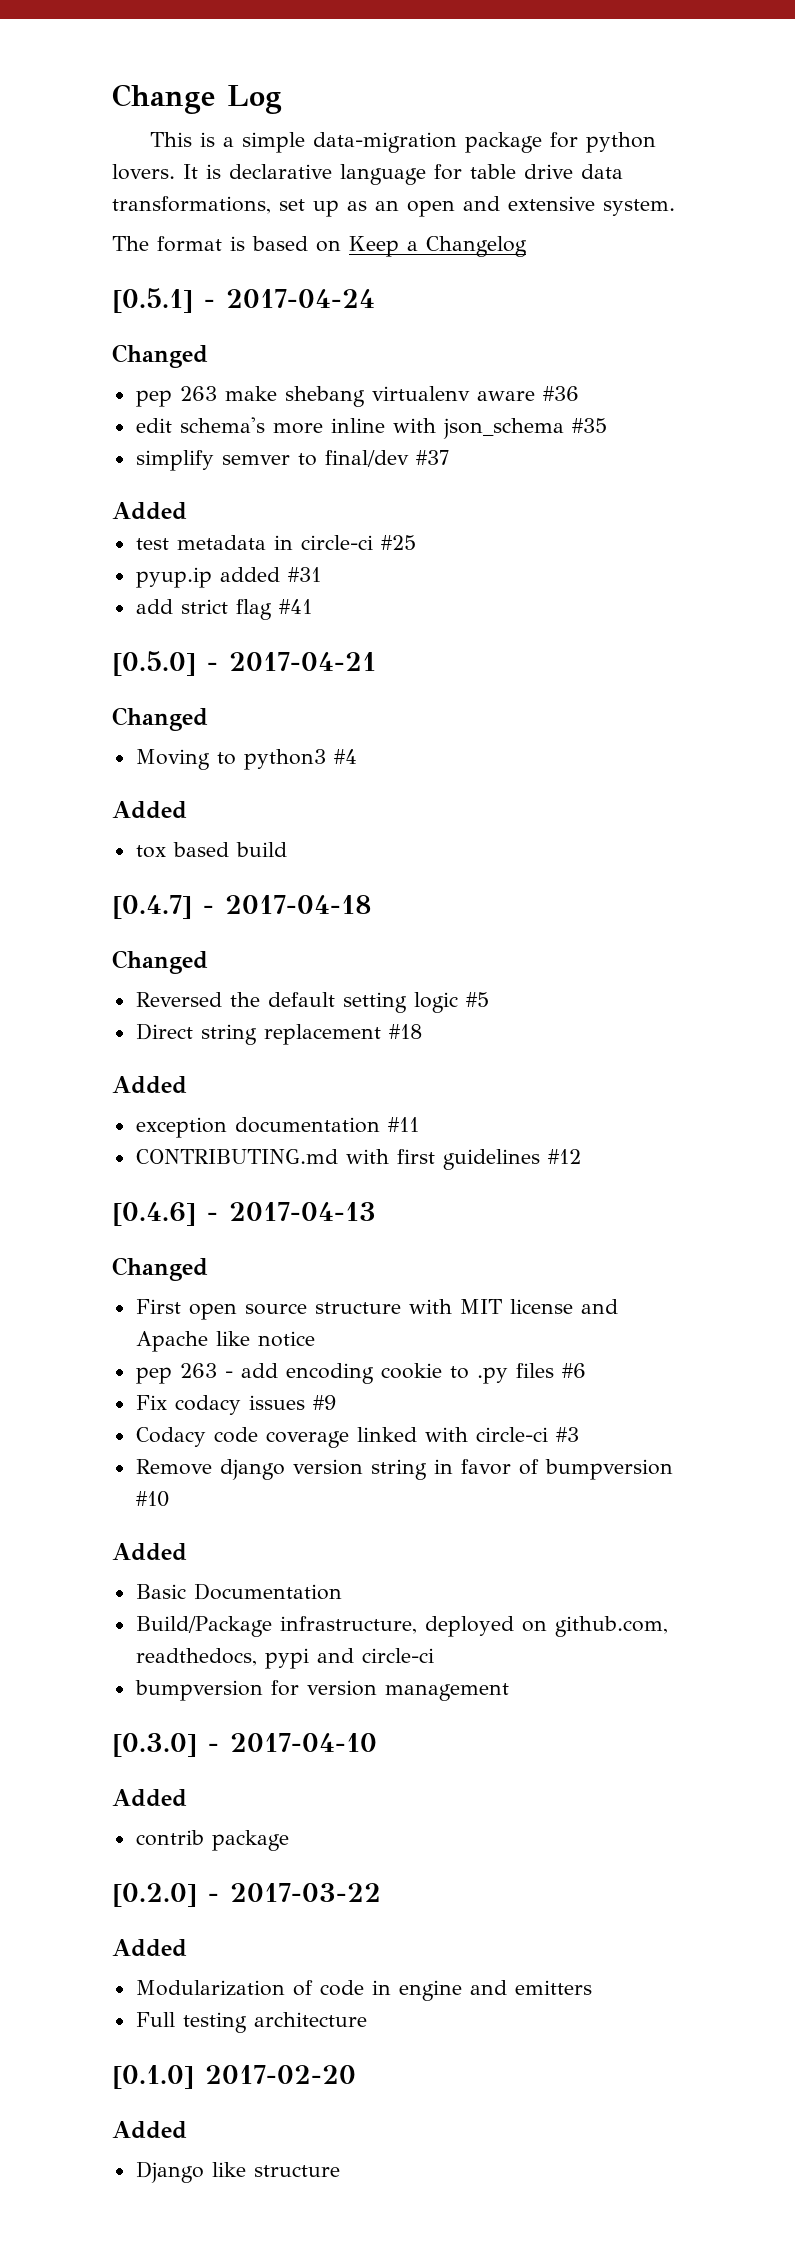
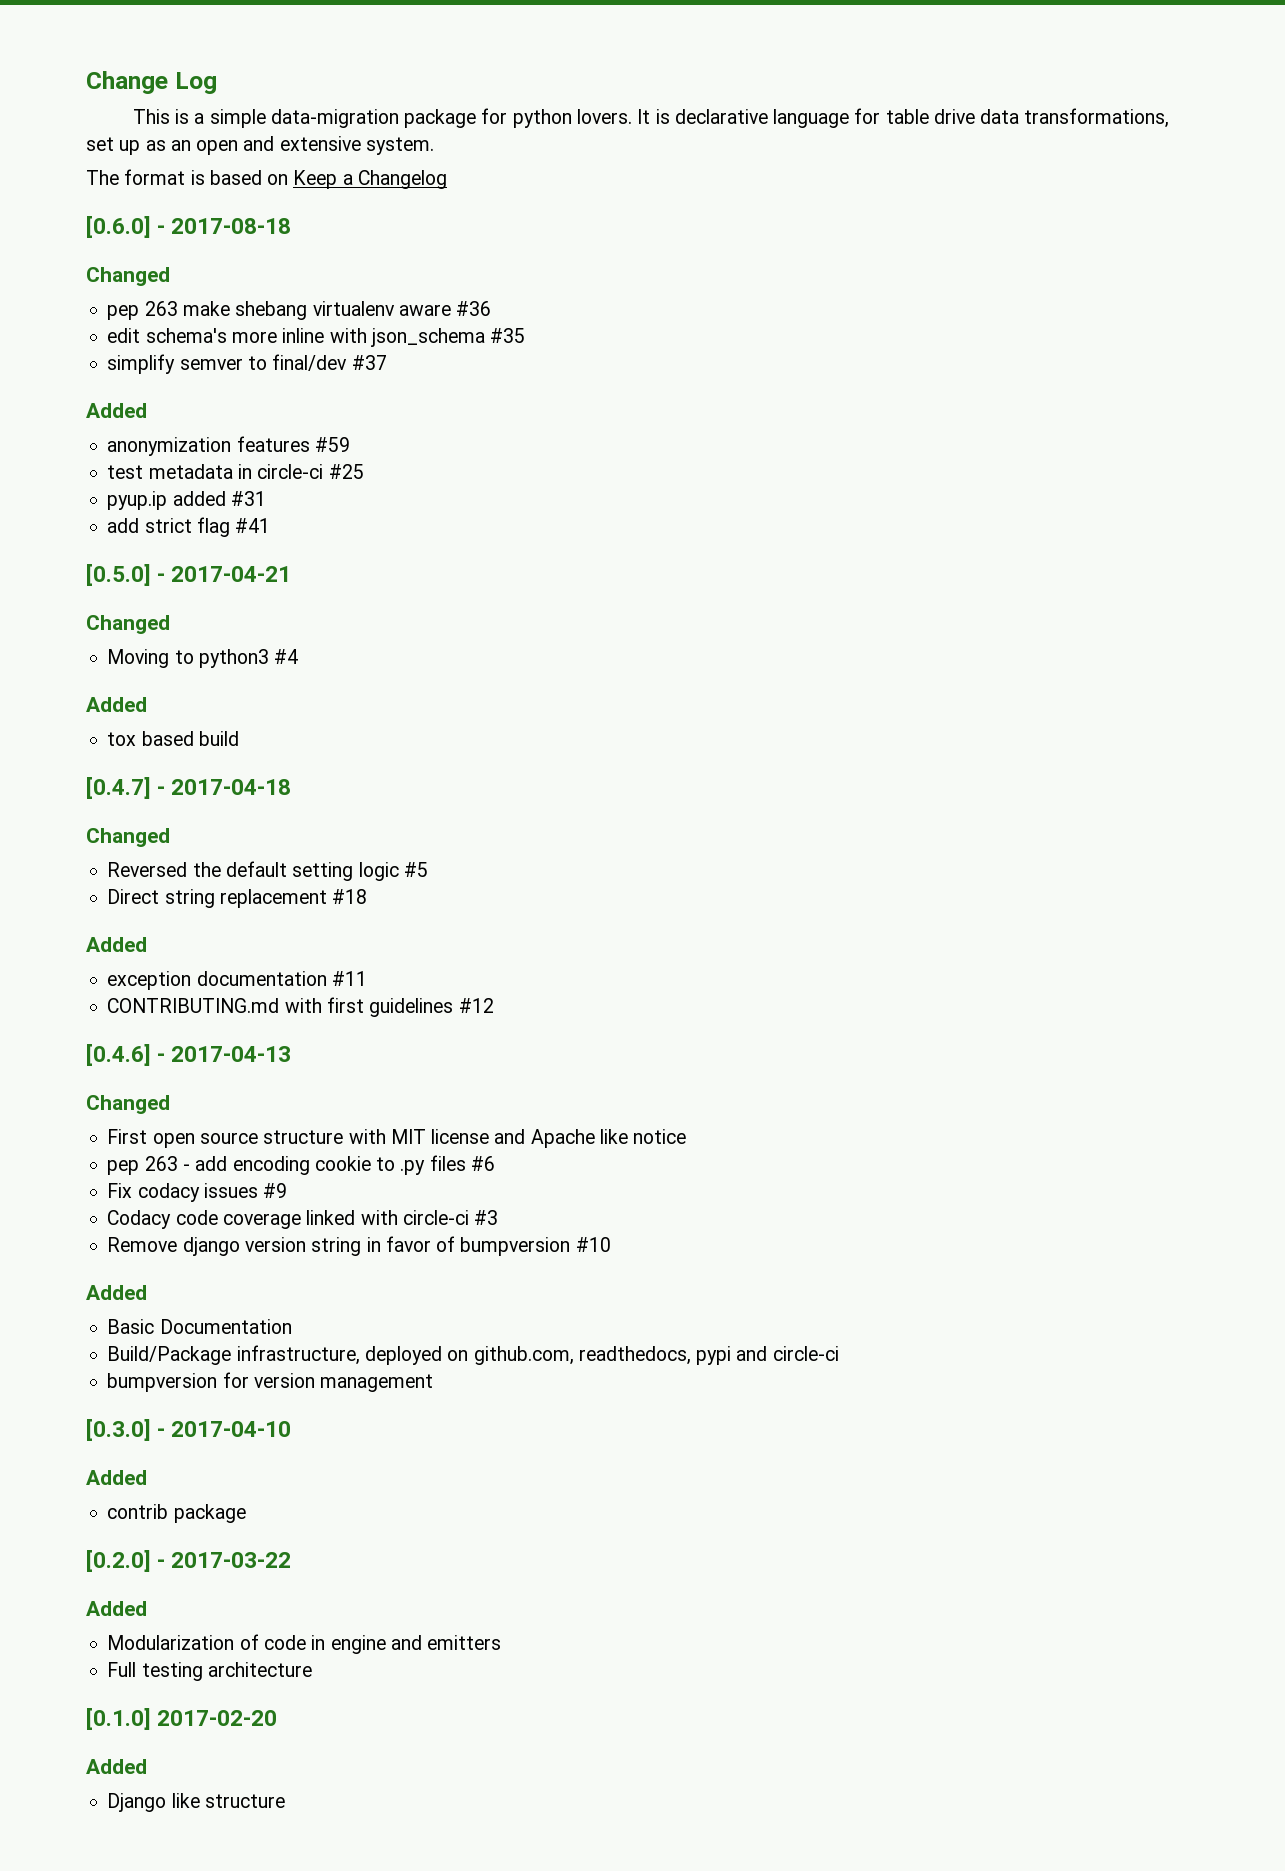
- [0.5.1] - 2017-04-24
+ [0.6.0] - 2017-08-18
+ anonymization features #59

